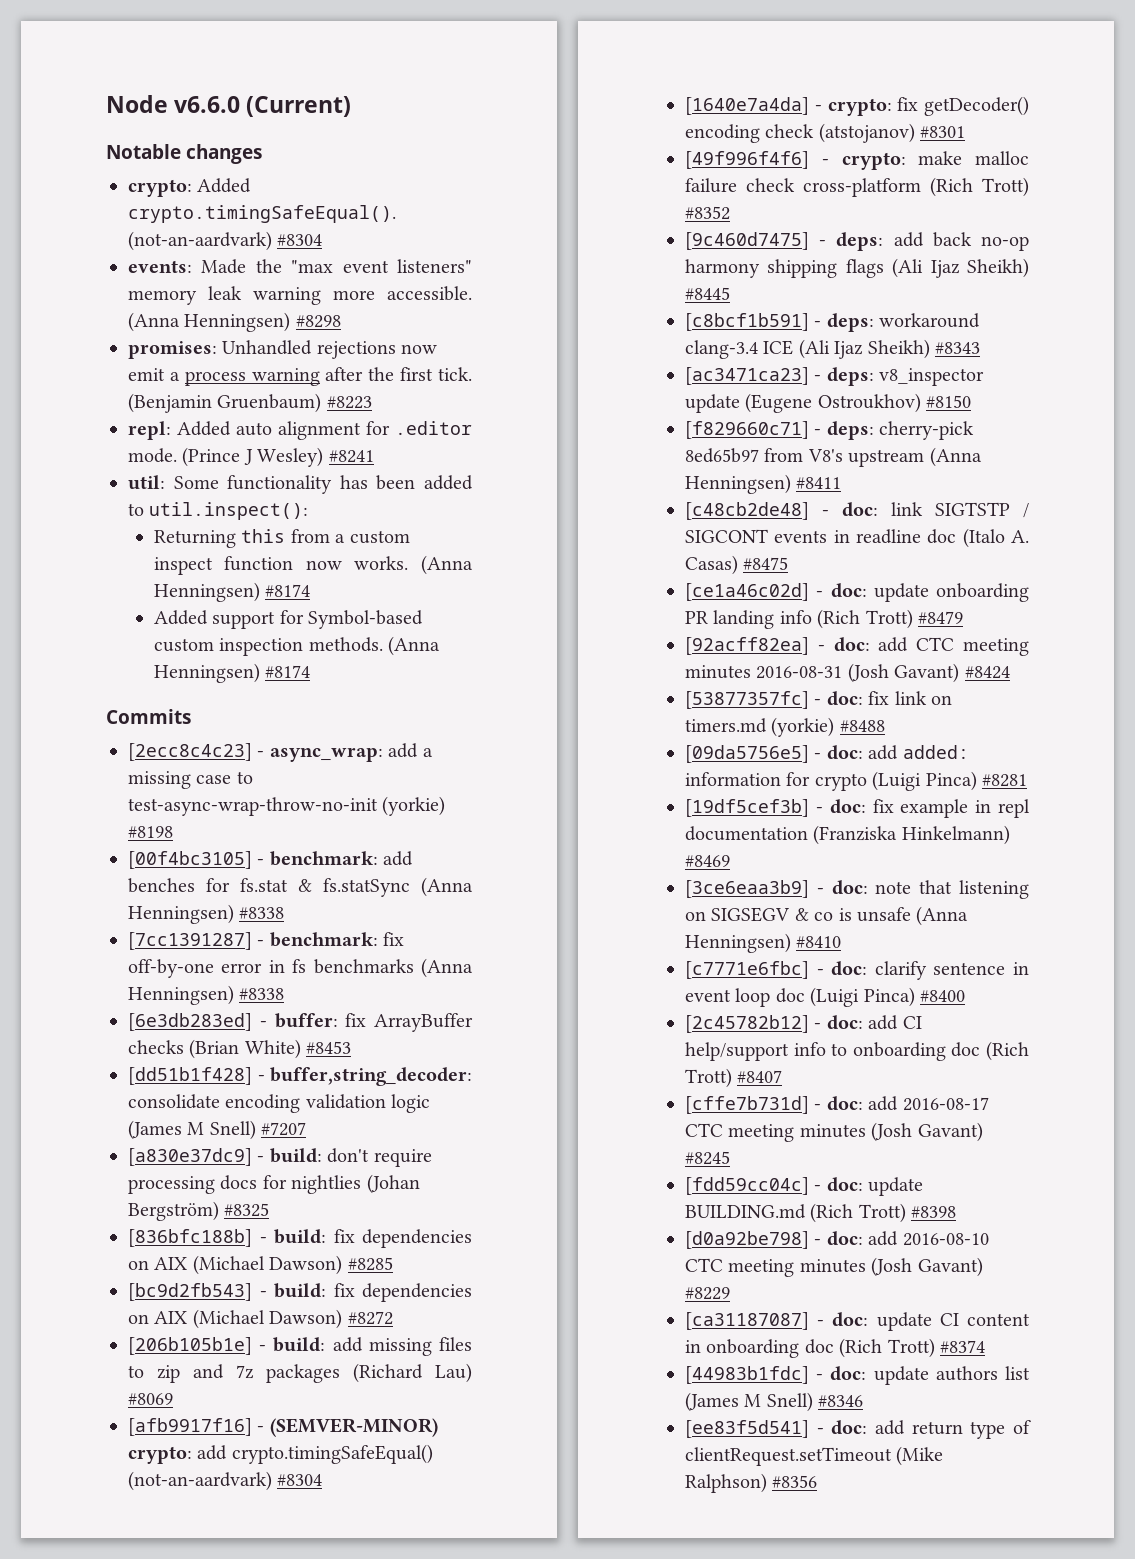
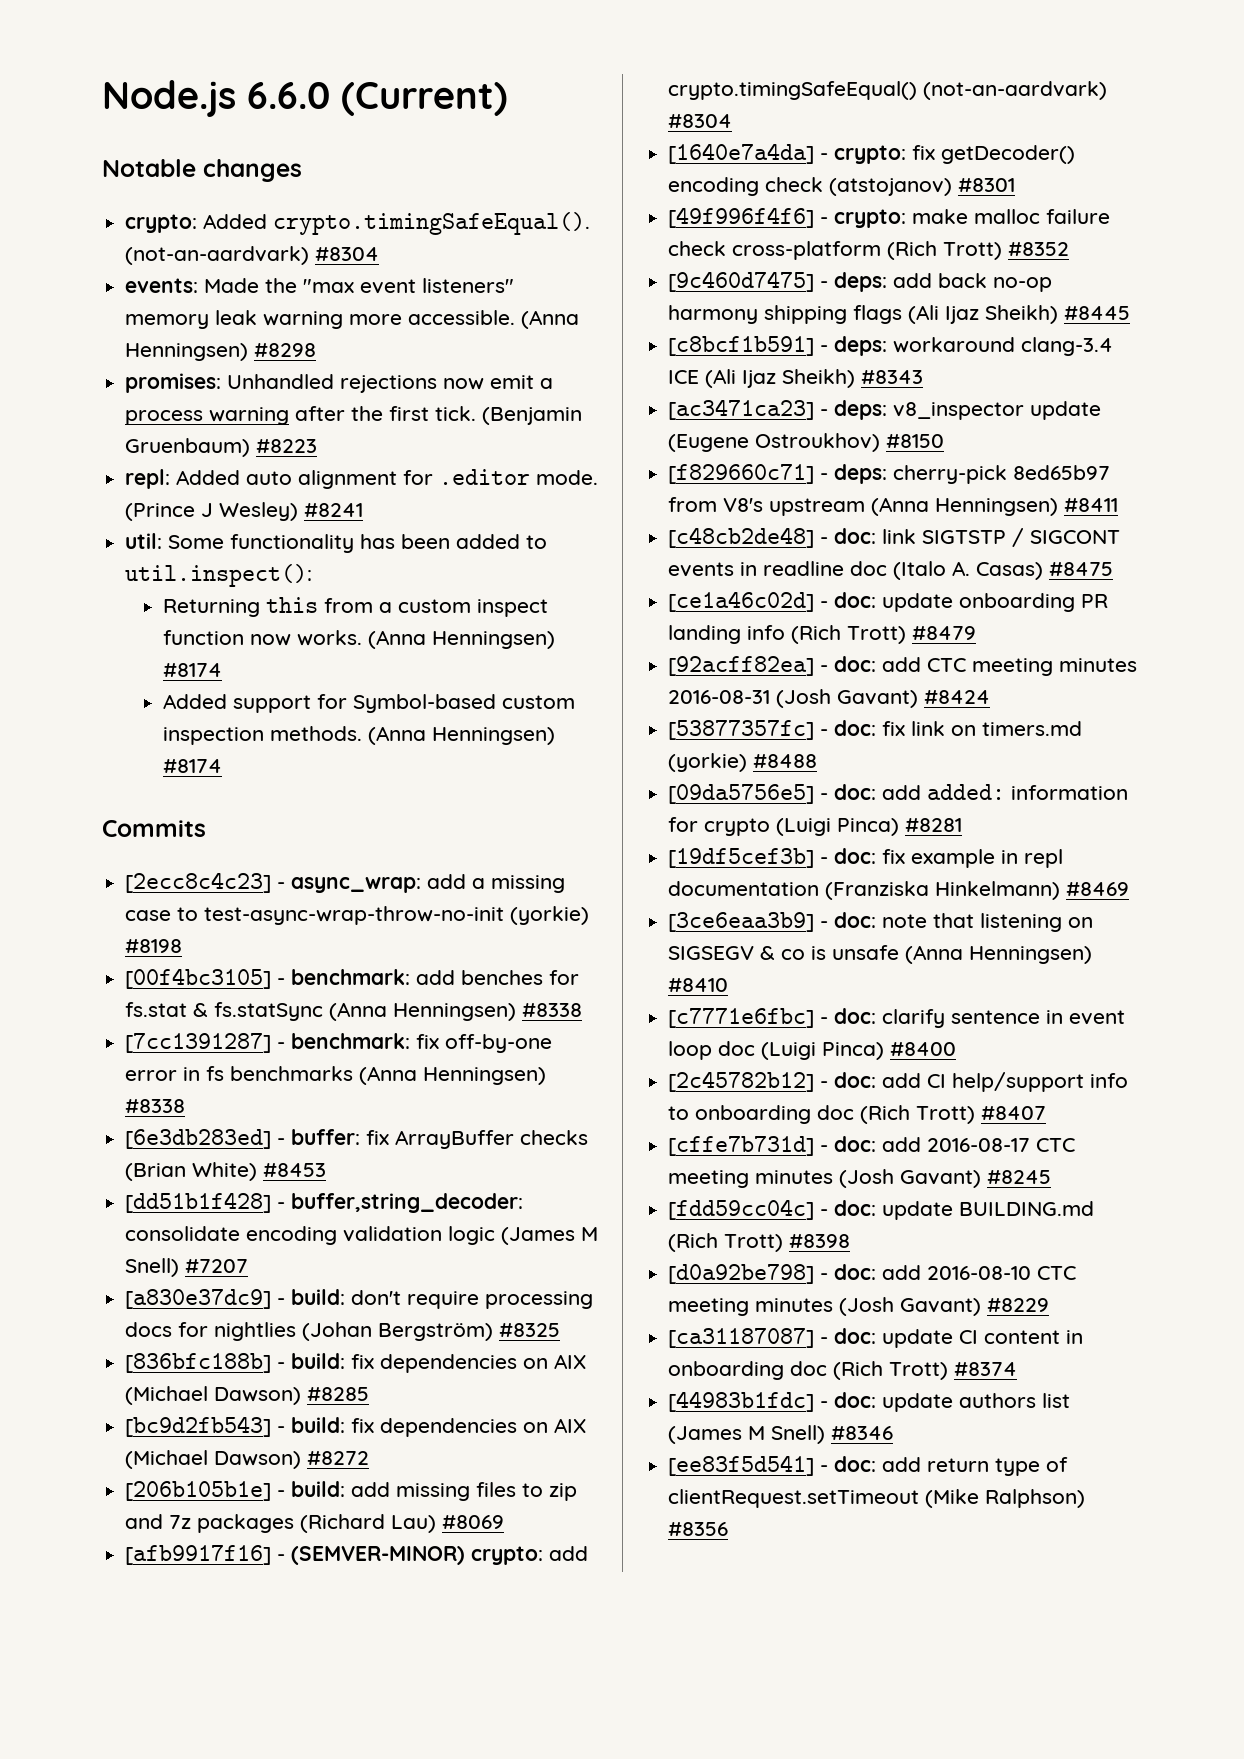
- Node v6.6.0 (Current)
+ Node.js 6.6.0 (Current)

